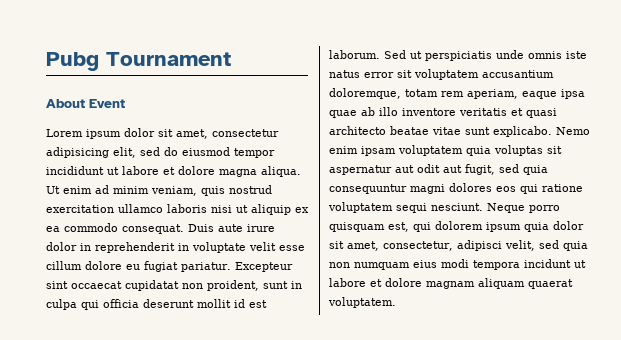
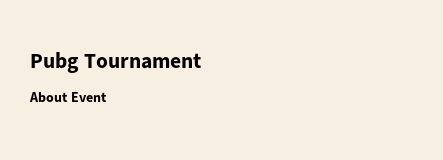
- Lorem ipsum dolor sit amet, consectetur adipisicing elit, sed do eiusmod tempor incididunt ut labore et dolore magna aliqua. Ut enim ad minim veniam, quis nostrud exercitation ullamco laboris nisi ut aliquip ex ea commodo consequat. Duis aute irure dolor in reprehenderit in voluptate velit esse cillum dolore eu fugiat pariatur. Excepteur sint occaecat cupidatat non proident, sunt in culpa qui officia deserunt mollit id est laborum. Sed ut perspiciatis unde omnis iste natus error sit voluptatem accusantium doloremque, totam rem aperiam, eaque ipsa quae ab illo inventore veritatis et quasi architecto beatae vitae sunt explicabo. Nemo enim ipsam voluptatem quia voluptas sit aspernatur aut odit aut fugit, sed quia consequuntur magni dolores eos qui ratione voluptatem sequi nesciunt. Neque porro quisquam est, qui dolorem ipsum quia dolor sit amet, consectetur, adipisci velit, sed quia non numquam eius modi tempora incidunt ut labore et dolore magnam aliquam quaerat voluptatem.

